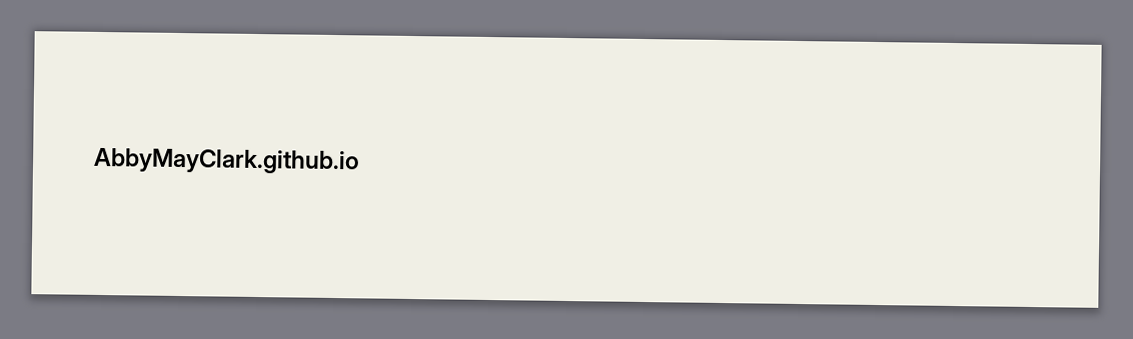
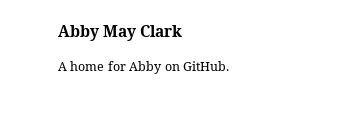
- AbbyMayClark.github.io
+ Abby May Clark
+ A home for Abby on GitHub.

